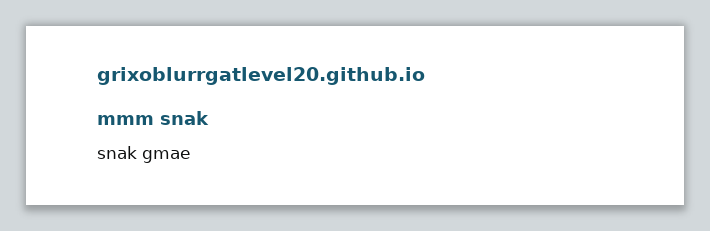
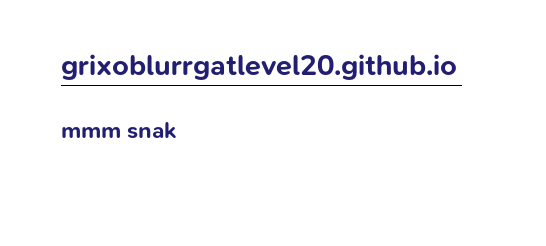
- snak gmae

